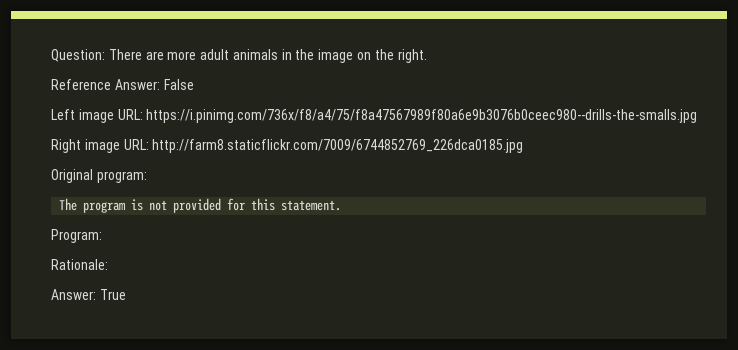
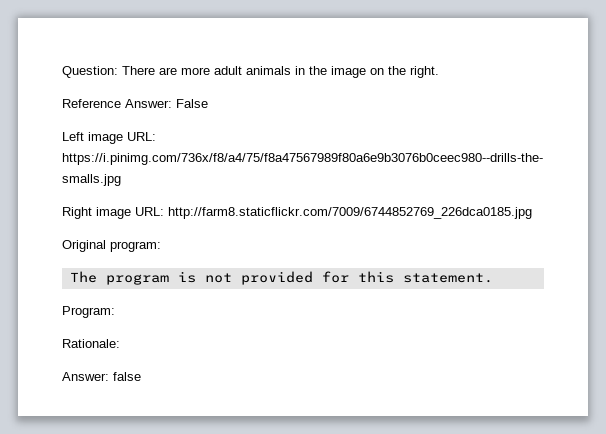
- Answer: True
+ Answer: false

